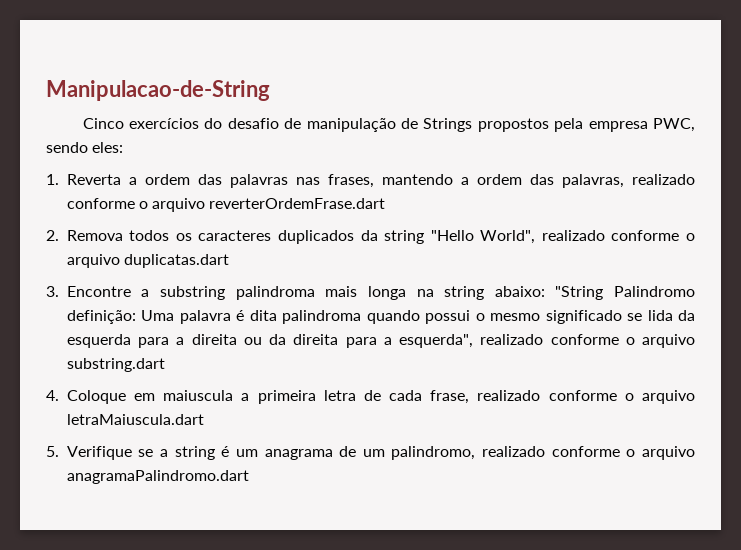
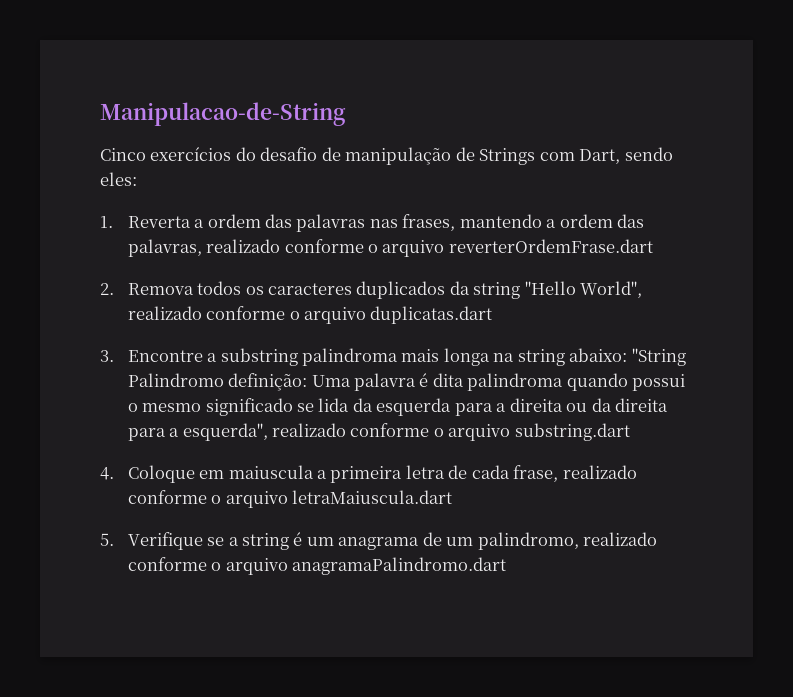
- Cinco exercícios do desafio de manipulação de Strings propostos pela empresa PWC, sendo eles:
+ Cinco exercícios do desafio de manipulação de Strings com Dart, sendo eles:

